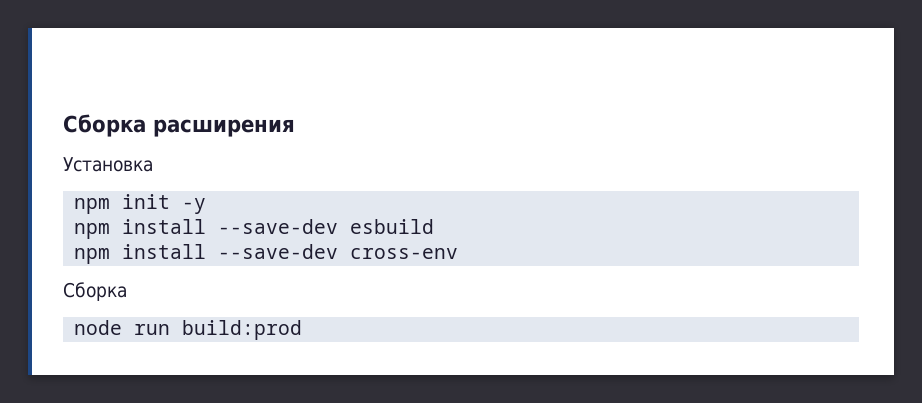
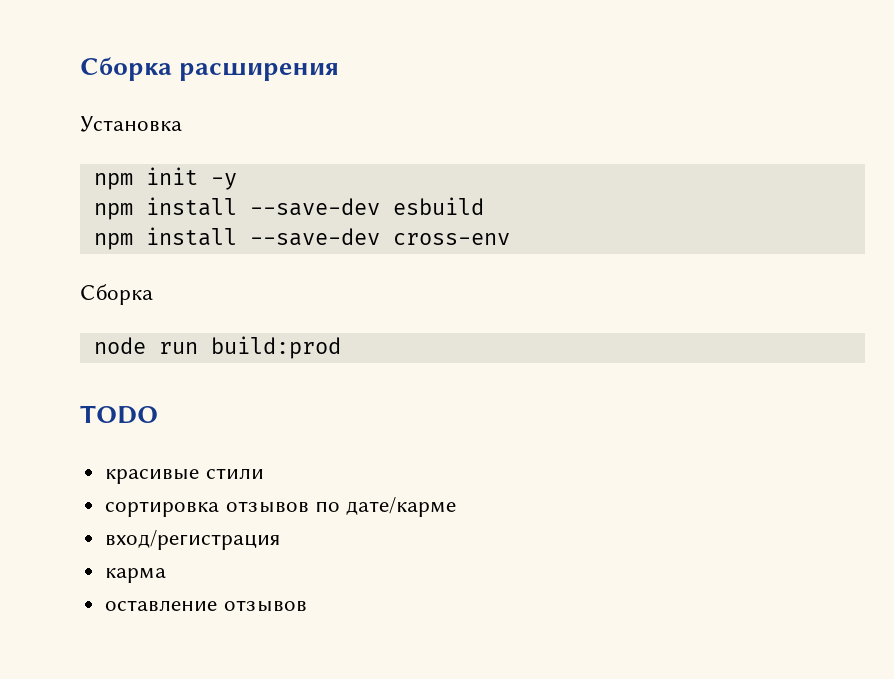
+ TODO
+ красивые стили
+ сортировка отзывов по дате/карме
+ вход/регистрация
+ карма
+ оставление отзывов

